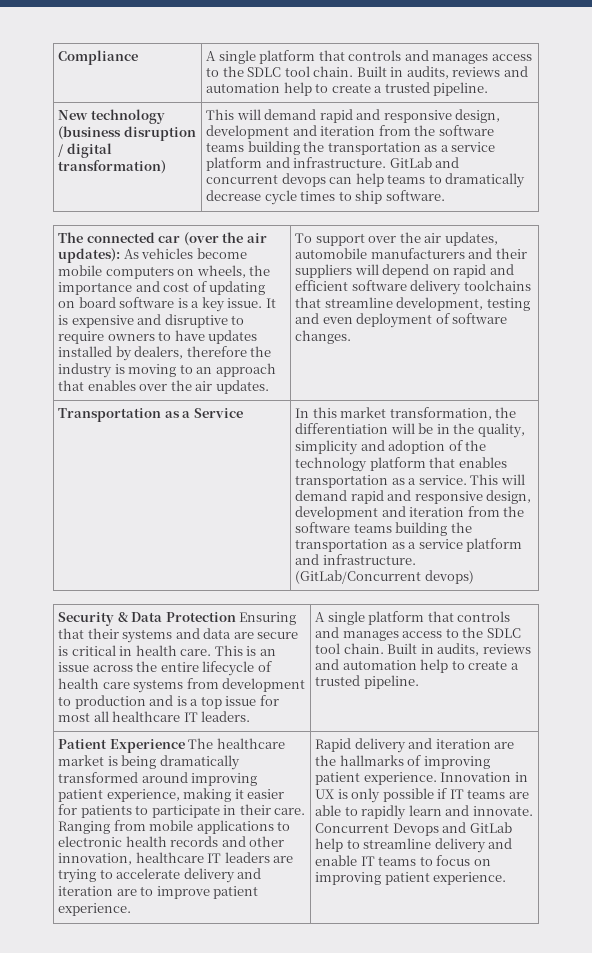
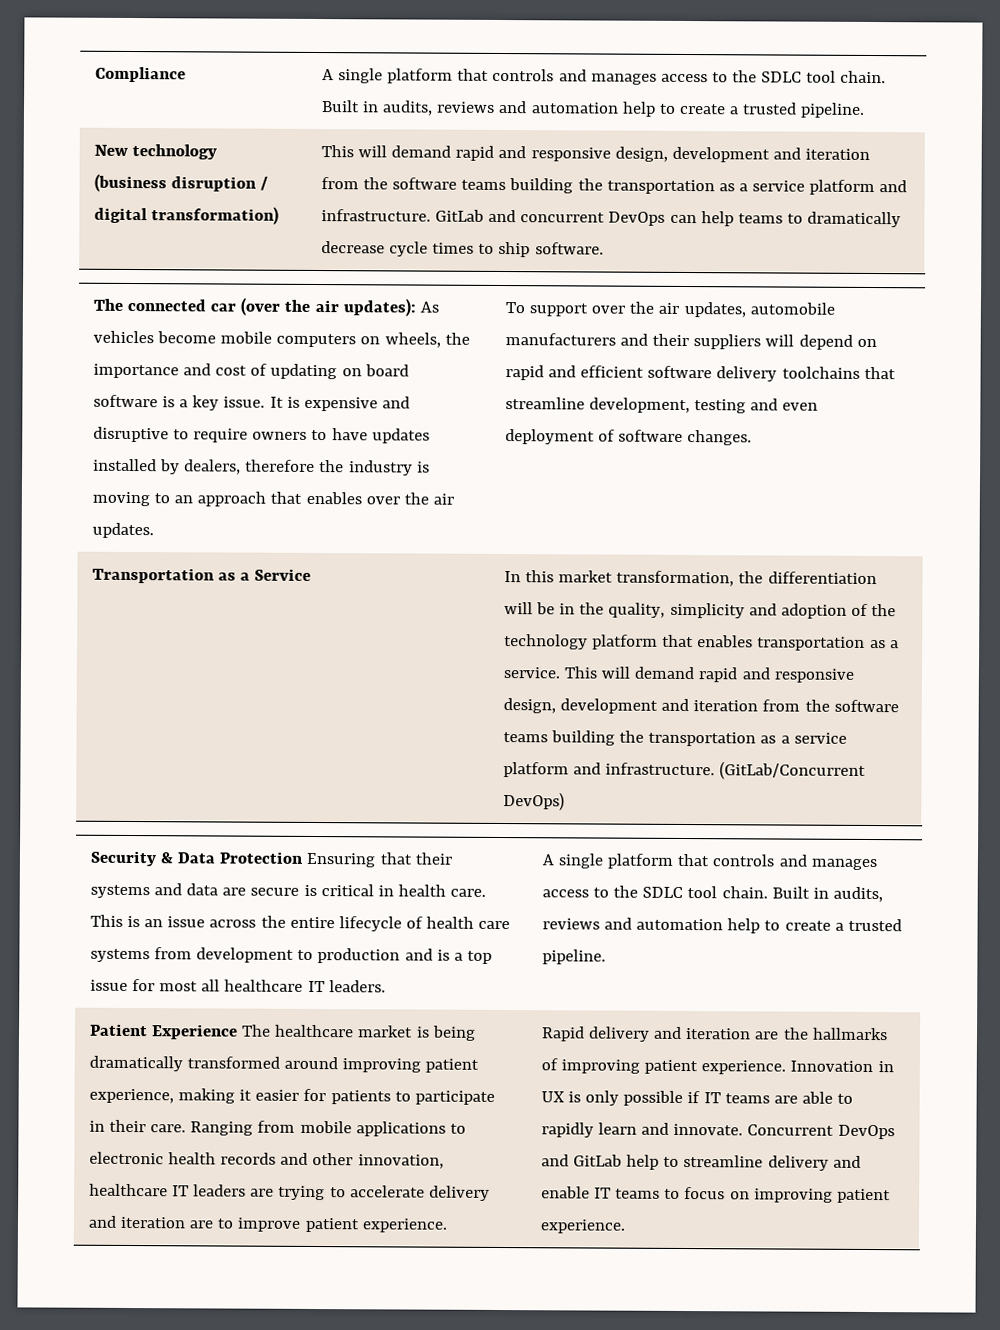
- GitLab and concurrent devops can help teams to dramatically decrease cycle times to ship software.
+ GitLab and concurrent DevOps can help teams to dramatically decrease cycle times to ship software.
- (GitLab/Concurrent devops)
+ (GitLab/Concurrent DevOps)
- Concurrent Devops and GitLab help to streamline delivery and enable IT teams to focus on improving patient experience.
+ Concurrent DevOps and GitLab help to streamline delivery and enable IT teams to focus on improving patient experience.

